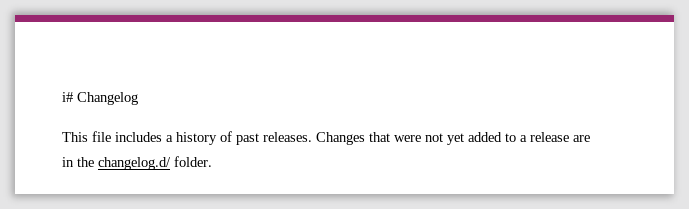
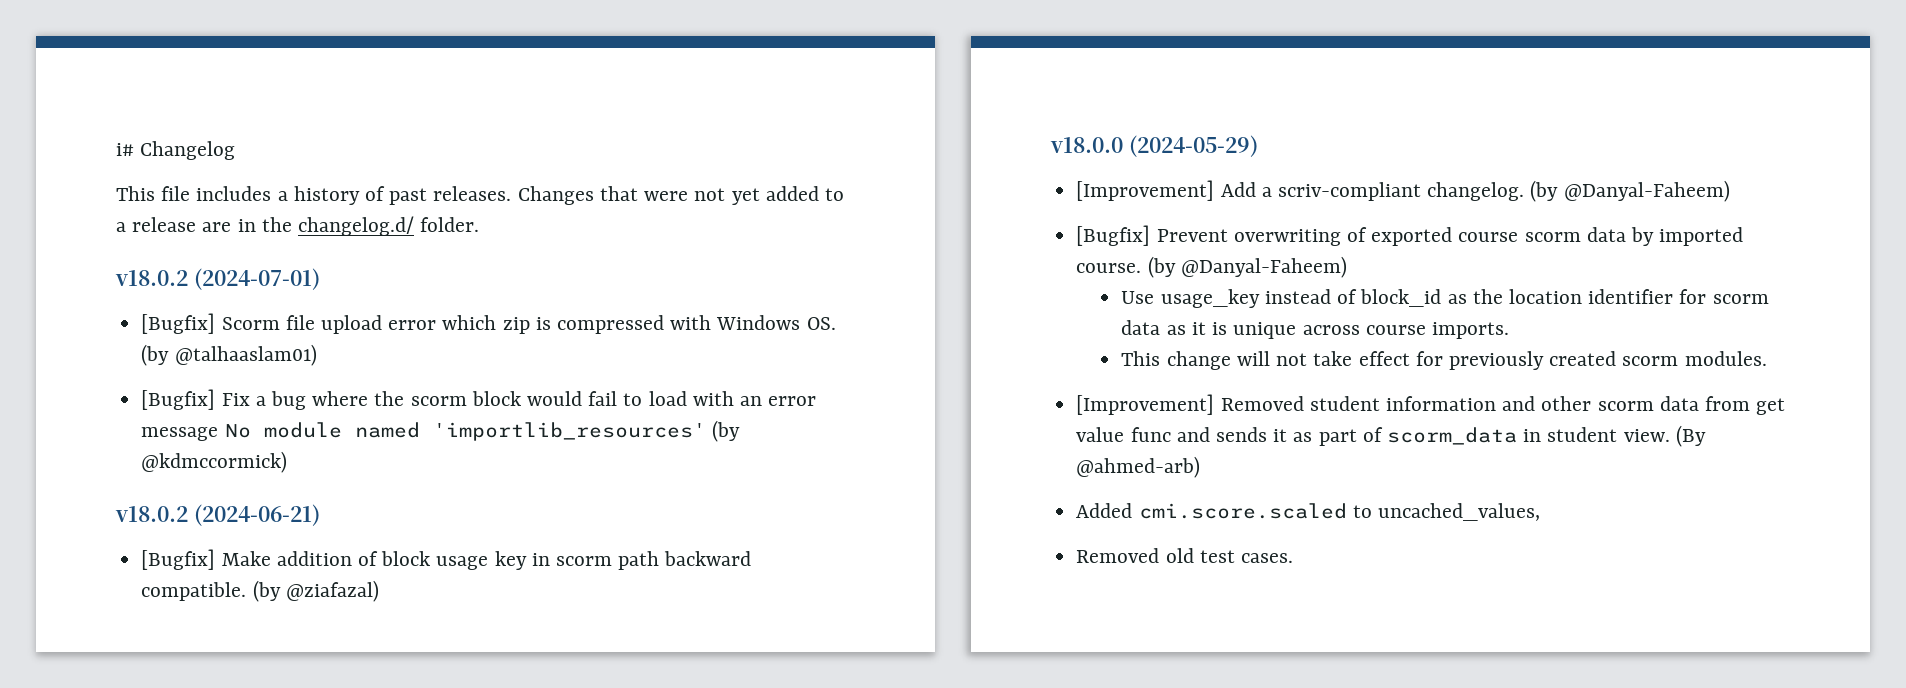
+ v18.0.2 (2024-07-01)
+ [Bugfix] Scorm file upload error which zip is compressed with Windows OS. (by @talhaaslam01)
+ [Bugfix] Fix a bug where the scorm block would fail to load with an error message No module named 'importlib_resources' (by @kdmccormick)
+ v18.0.2 (2024-06-21)
+ [Bugfix] Make addition of block usage key in scorm path backward compatible. (by @ziafazal)
+ v18.0.0 (2024-05-29)
+ [Improvement] Add a scriv-compliant changelog. (by @Danyal-Faheem)
+ [Bugfix] Prevent overwriting of exported course scorm data by imported course. (by @Danyal-Faheem)
+ Use usage_key instead of block_id as the location identifier for scorm data as it is unique across course imports.
+ This change will not take effect for previously created scorm modules.
+ [Improvement] Removed student information and other scorm data from get value func and sends it as part of scorm_data in student view. (By @ahmed-arb)
+ Added cmi.score.scaled to uncached_values,
+ Removed old test cases.

